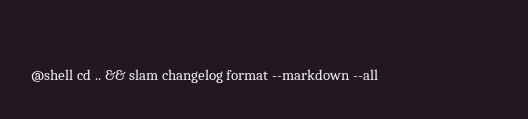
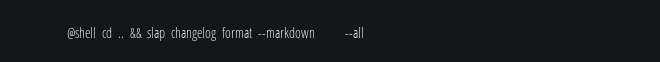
- && slam changelog format --markdown --all
+ && slap changelog format --markdown --all

